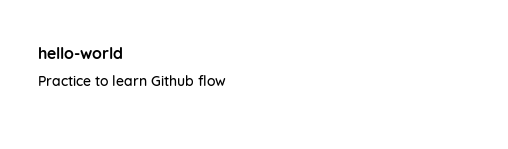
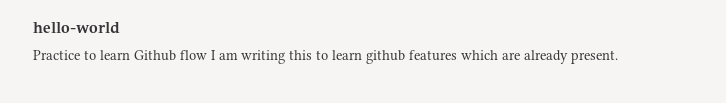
- Practice to learn Github flow
+ Practice to learn Github flow I am writing this to learn github features which are already present.

